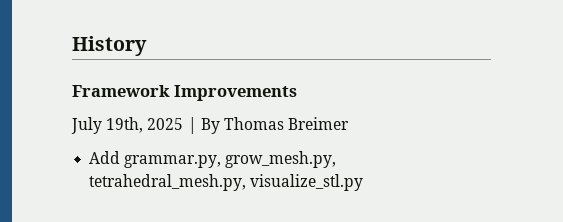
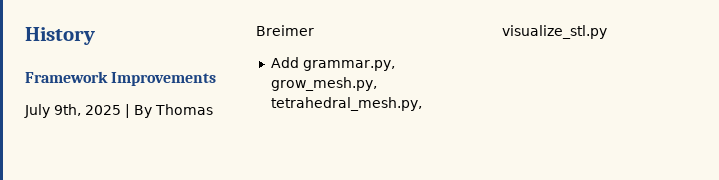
- July 19th, 2025 | By Thomas Breimer
+ July 9th, 2025 | By Thomas Breimer

